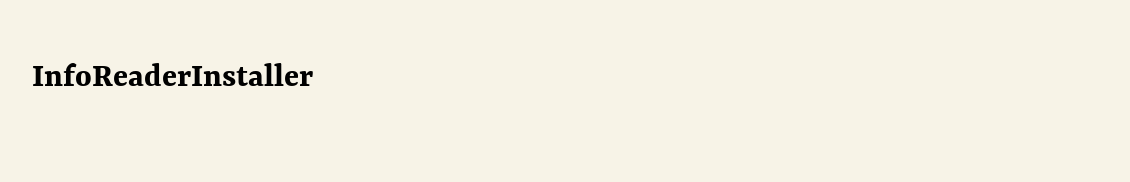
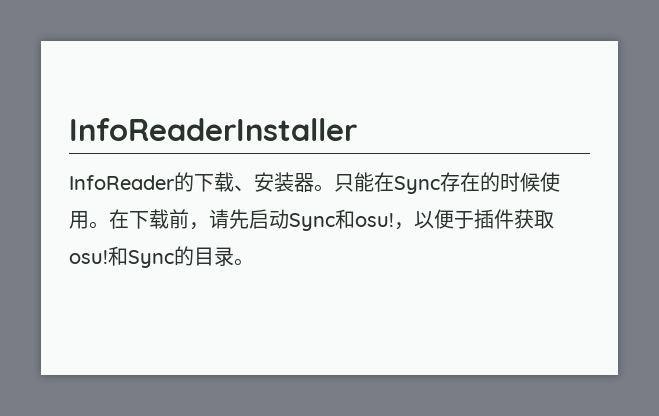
+ InfoReader的下载、安装器。只能在Sync存在的时候使用。在下载前，请先启动Sync和osu!，以便于插件获取osu!和Sync的目录。

